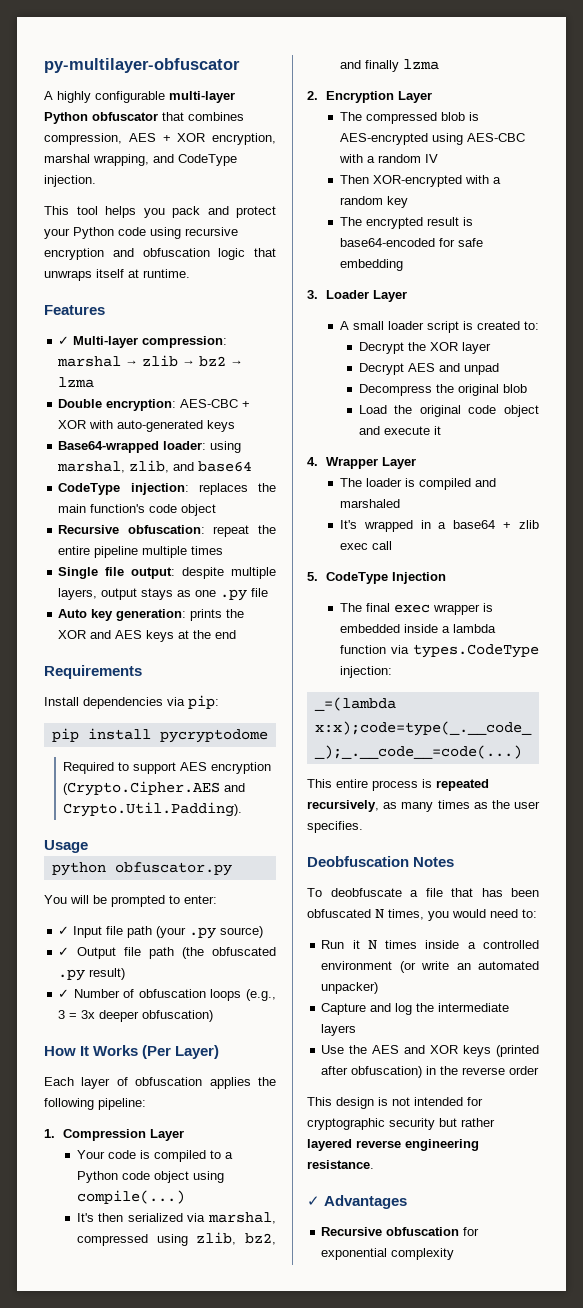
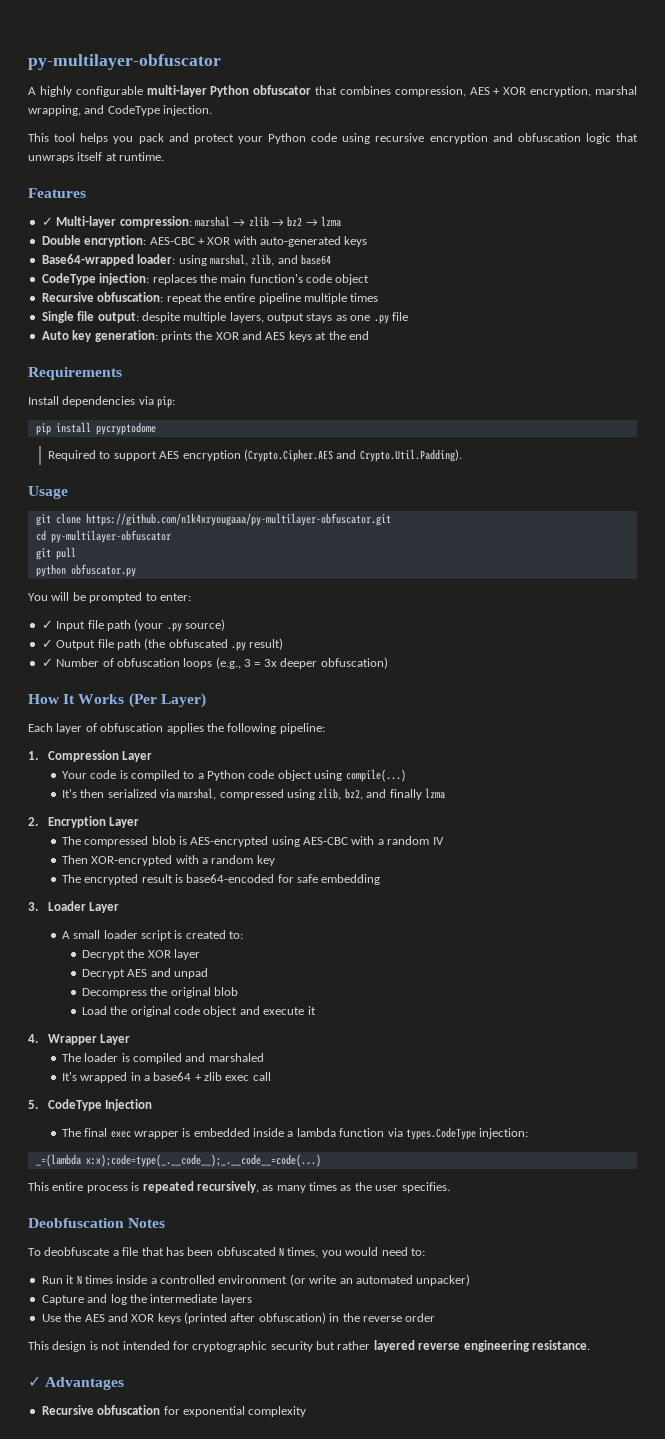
+ git clone https://github.com/n1k4xryougaaa/py-multilayer-obfuscator.git
+ cd py-multilayer-obfuscator
+ git pull

